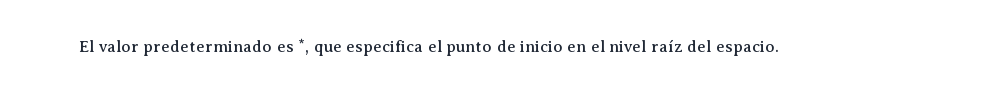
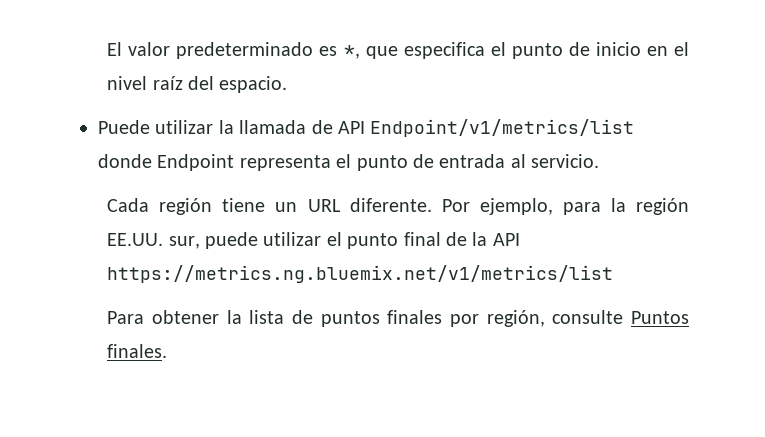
+ Puede utilizar la llamada de API Endpoint/v1/metrics/list donde Endpoint representa el punto de entrada al servicio.
+ Cada región tiene un URL diferente. Por ejemplo, para la región EE.UU. sur, puede utilizar el punto final de la API https://metrics.ng.bluemix.net/v1/metrics/list
+ Para obtener la lista de puntos finales por región, consulte Puntos finales.

